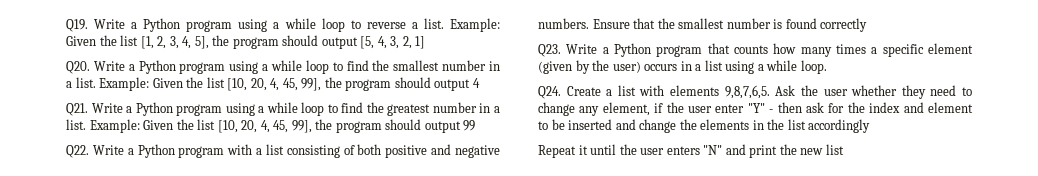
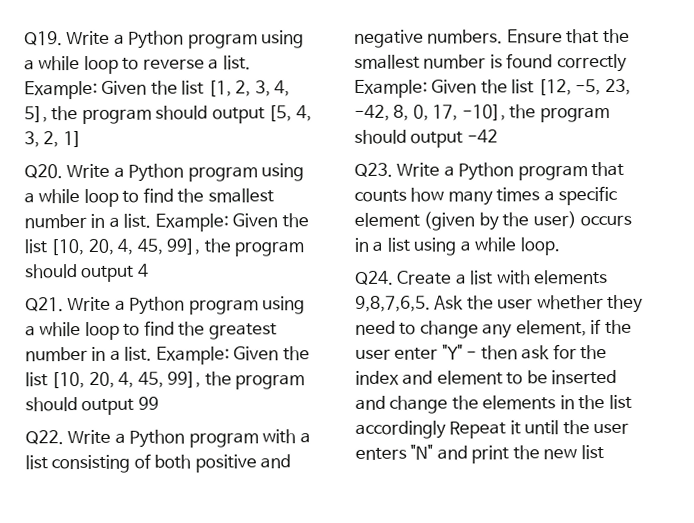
- Ensure that the smallest number is found correctly
+ Ensure that the smallest number is found correctly Example: Given the list [12, -5, 23, -42, 8, 0, 17, -10], the program should output -42
- Ask the user whether they need to change any element, if the user enter "Y" - then ask for the index and element to be inserted and change the elements in the list accordingly
- Repeat it until the user enters "N" and print the new list
+ Ask the user whether they need to change any element, if the user enter "Y" - then ask for the index and element to be inserted and change the elements in the list accordingly Repeat it until the user enters "N" and print the new list

